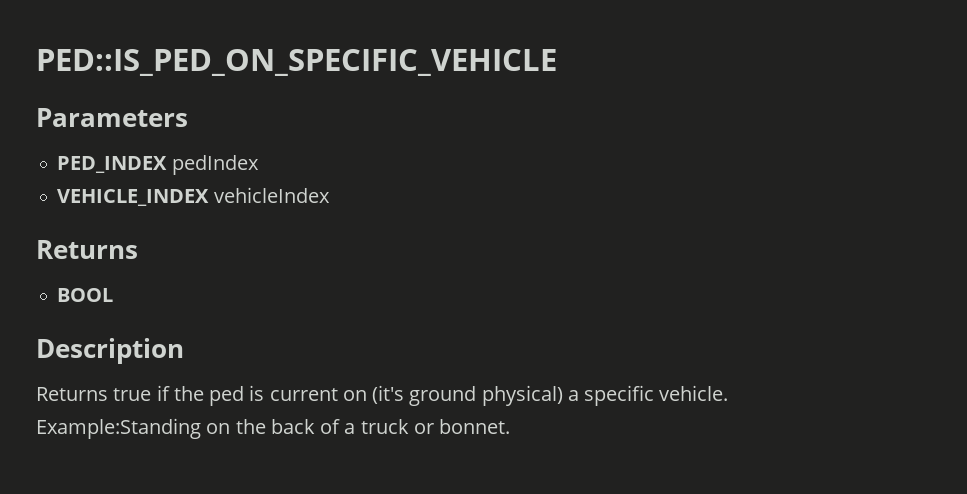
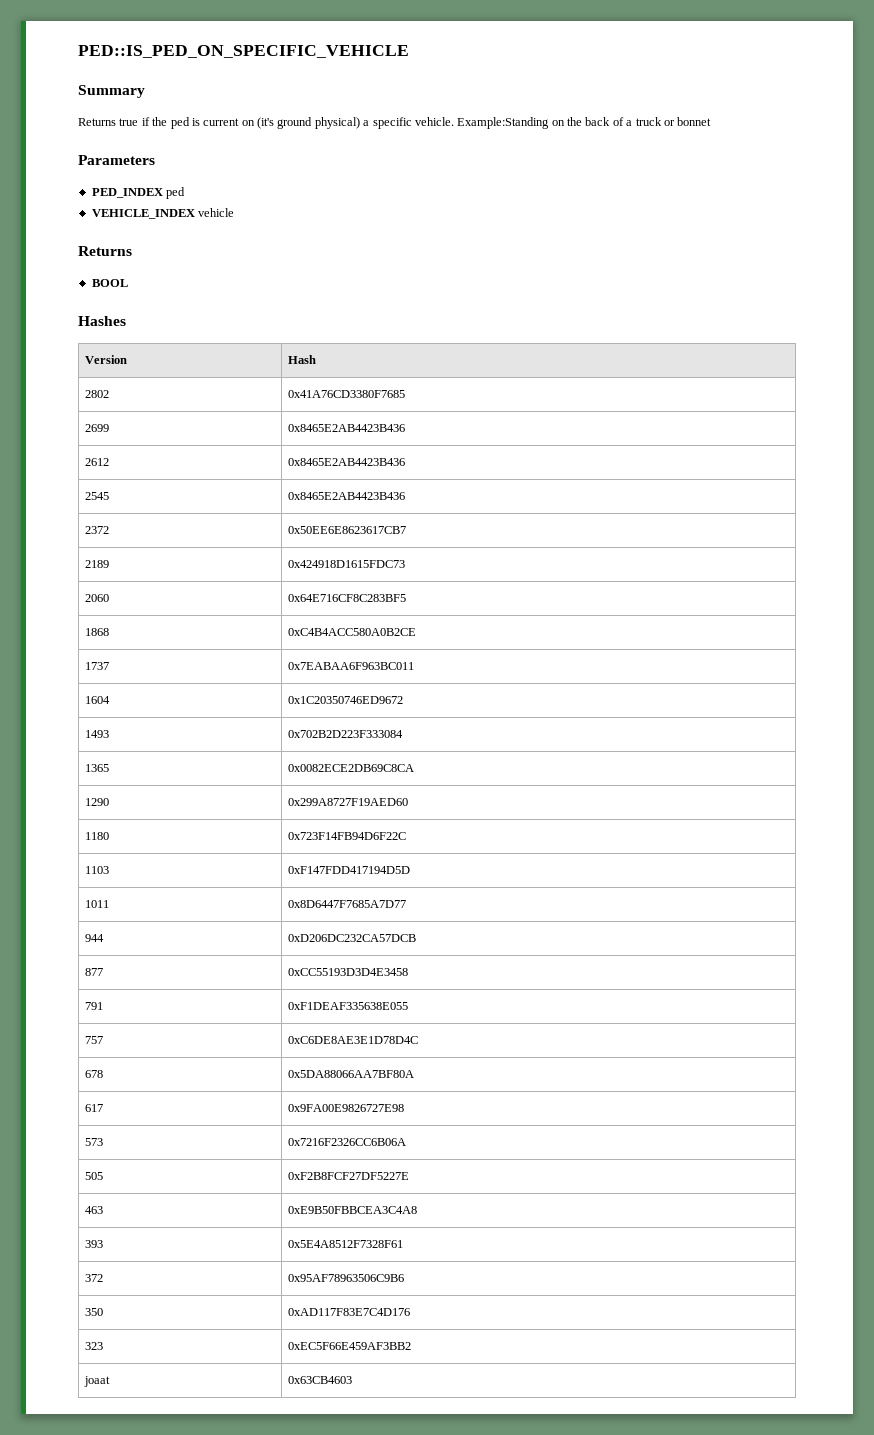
- Parameters
- PED_INDEX pedIndex
- VEHICLE_INDEX vehicleIndex
- Returns
- BOOL
- Description
+ Summary
- Example:Standing on the back of a truck or bonnet.
+ Example:Standing on the back of a truck or bonnet
+ Parameters
+ PED_INDEX ped
+ VEHICLE_INDEX vehicle
+ Returns
+ BOOL
+ Hashes
+ Version | Hash
+ 2802 | 0x41A76CD3380F7685
+ 2699 | 0x8465E2AB4423B436
+ 2612 | 0x8465E2AB4423B436
+ 2545 | 0x8465E2AB4423B436
+ 2372 | 0x50EE6E8623617CB7
+ 2189 | 0x424918D1615FDC73
+ 2060 | 0x64E716CF8C283BF5
+ 1868 | 0xC4B4ACC580A0B2CE
+ 1737 | 0x7EABAA6F963BC011
+ 1604 | 0x1C20350746ED9672
+ 1493 | 0x702B2D223F333084
+ 1365 | 0x0082ECE2DB69C8CA
+ 1290 | 0x299A8727F19AED60
+ 1180 | 0x723F14FB94D6F22C
+ 1103 | 0xF147FDD417194D5D
+ 1011 | 0x8D6447F7685A7D77
+ 944 | 0xD206DC232CA57DCB
+ 877 | 0xCC55193D3D4E3458
+ 791 | 0xF1DEAF335638E055
+ 757 | 0xC6DE8AE3E1D78D4C
+ 678 | 0x5DA88066AA7BF80A
+ 617 | 0x9FA00E9826727E98
+ 573 | 0x7216F2326CC6B06A
+ 505 | 0xF2B8FCF27DF5227E
+ 463 | 0xE9B50FBBCEA3C4A8
+ 393 | 0x5E4A8512F7328F61
+ 372 | 0x95AF78963506C9B6
+ 350 | 0xAD117F83E7C4D176
+ 323 | 0xEC5F66E459AF3BB2
+ joaat | 0x63CB4603

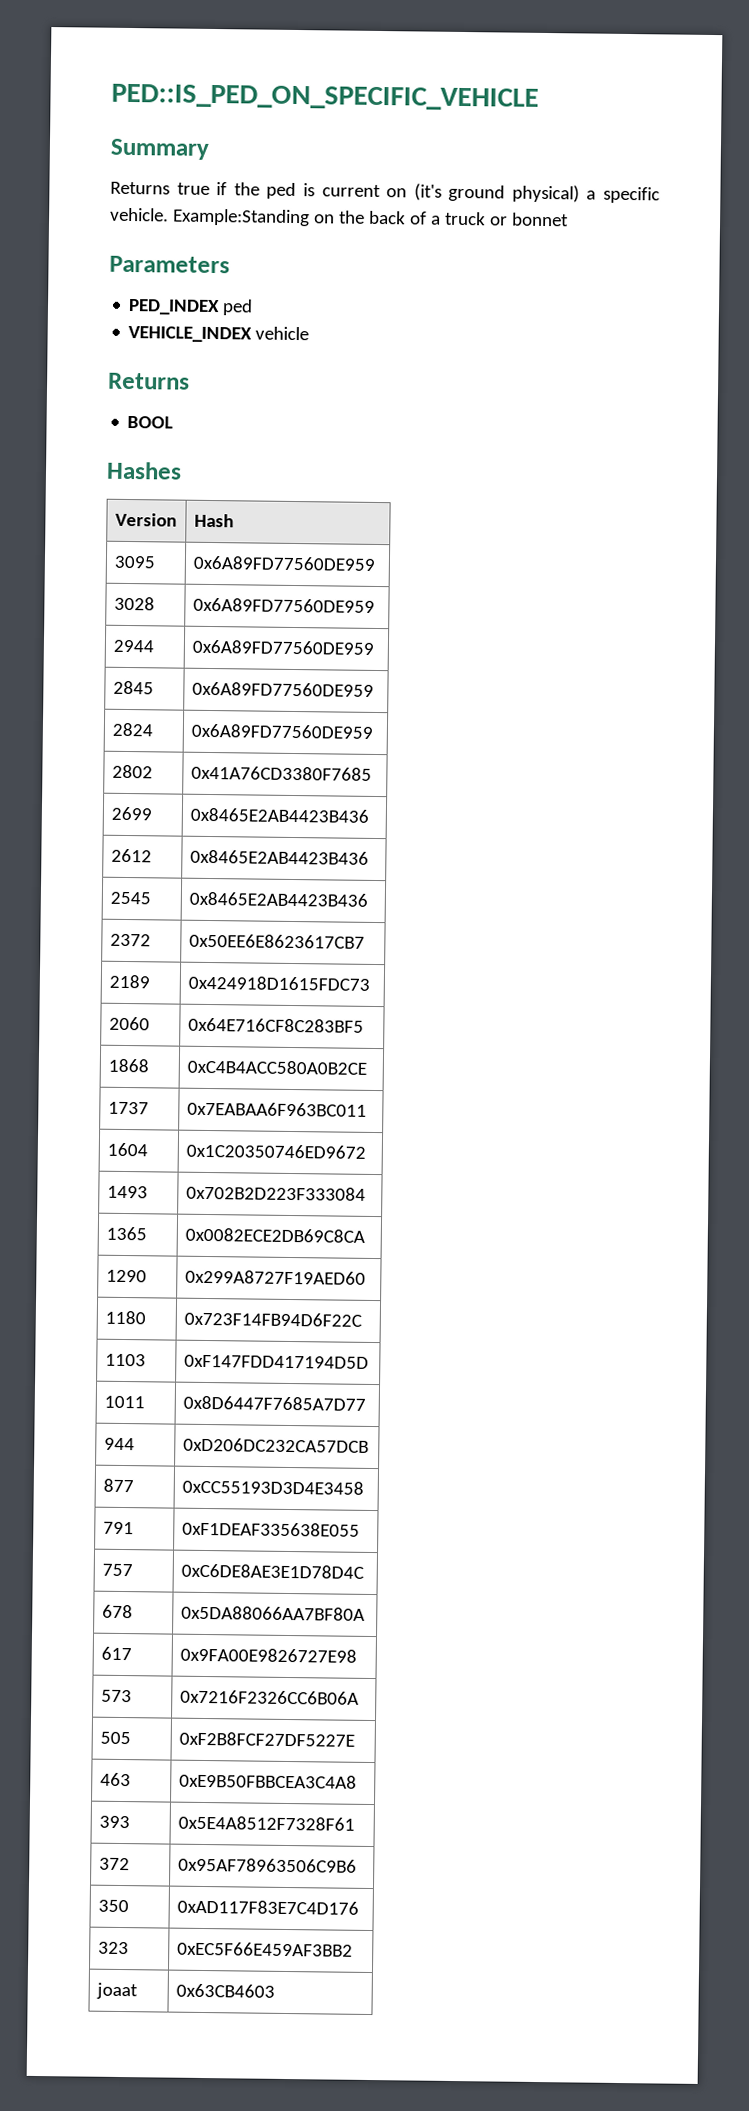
+ 3095 | 0x6A89FD77560DE959
+ 3028 | 0x6A89FD77560DE959
+ 2944 | 0x6A89FD77560DE959
+ 2845 | 0x6A89FD77560DE959
+ 2824 | 0x6A89FD77560DE959

